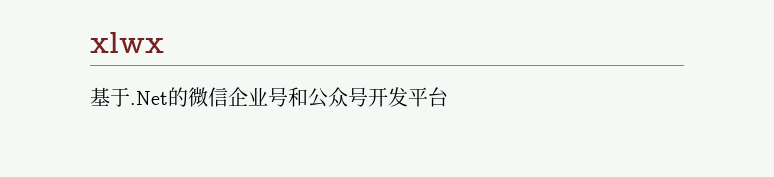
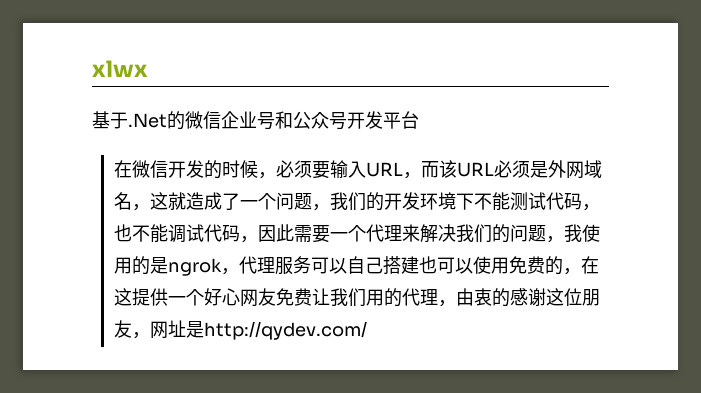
+ 在微信开发的时候，必须要输入URL，而该URL必须是外网域名，这就造成了一个问题，我们的开发环境下不能测试代码，也不能调试代码，因此需要一个代理来解决我们的问题，我使用的是ngrok，代理服务可以自己搭建也可以使用免费的，在这提供一个好心网友免费让我们用的代理，由衷的感谢这位朋友，网址是http://qydev.com/

